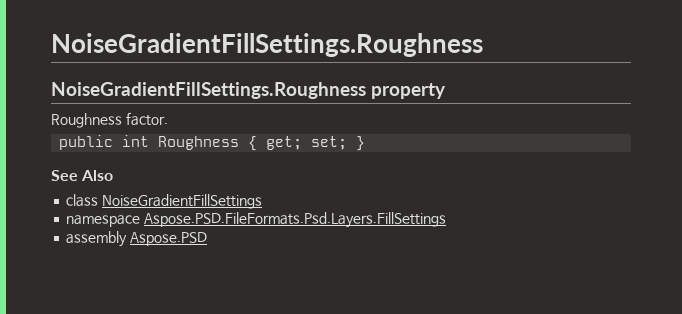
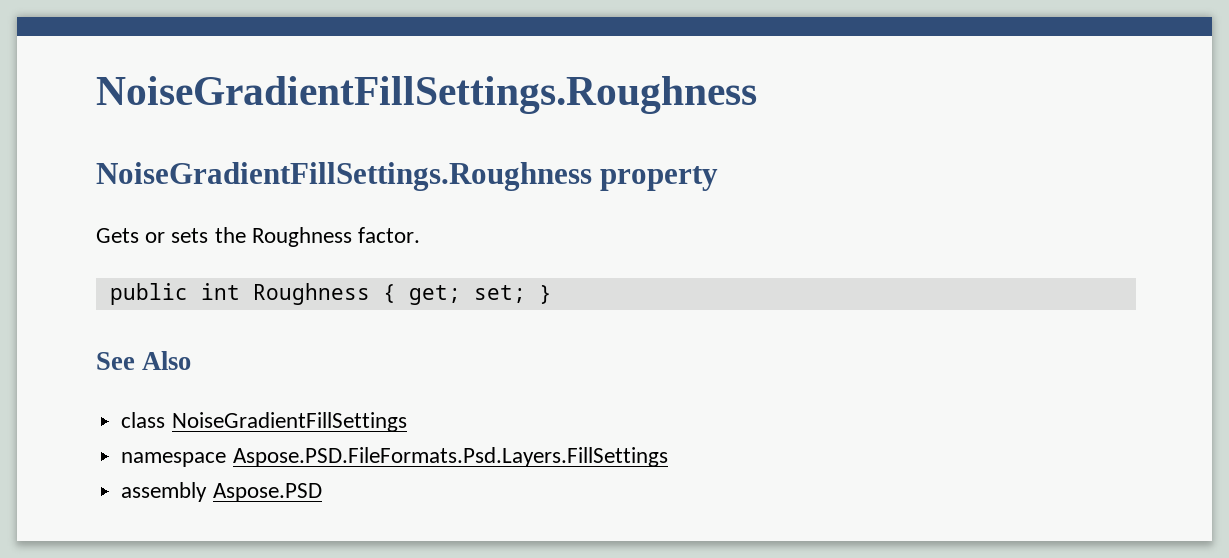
- Roughness factor.
+ Gets or sets the Roughness factor.

